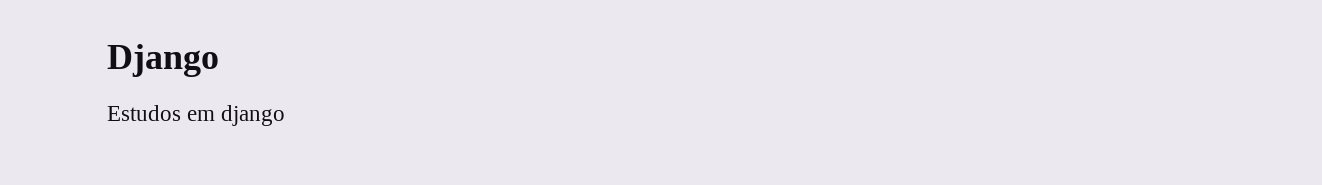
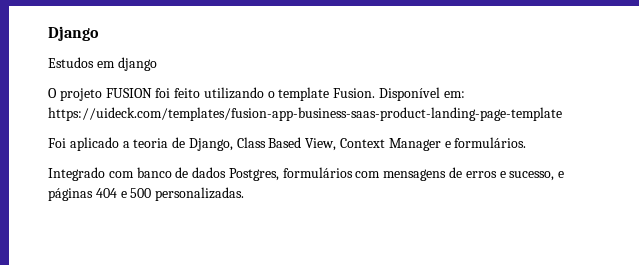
+ O projeto FUSION foi feito utilizando o template Fusion. Disponível em: https://uideck.com/templates/fusion-app-business-saas-product-landing-page-template
+ Foi aplicado a teoria de Django, Class Based View, Context Manager e formulários.
+ Integrado com banco de dados Postgres, formulários com mensagens de erros e sucesso, e páginas 404 e 500 personalizadas.

